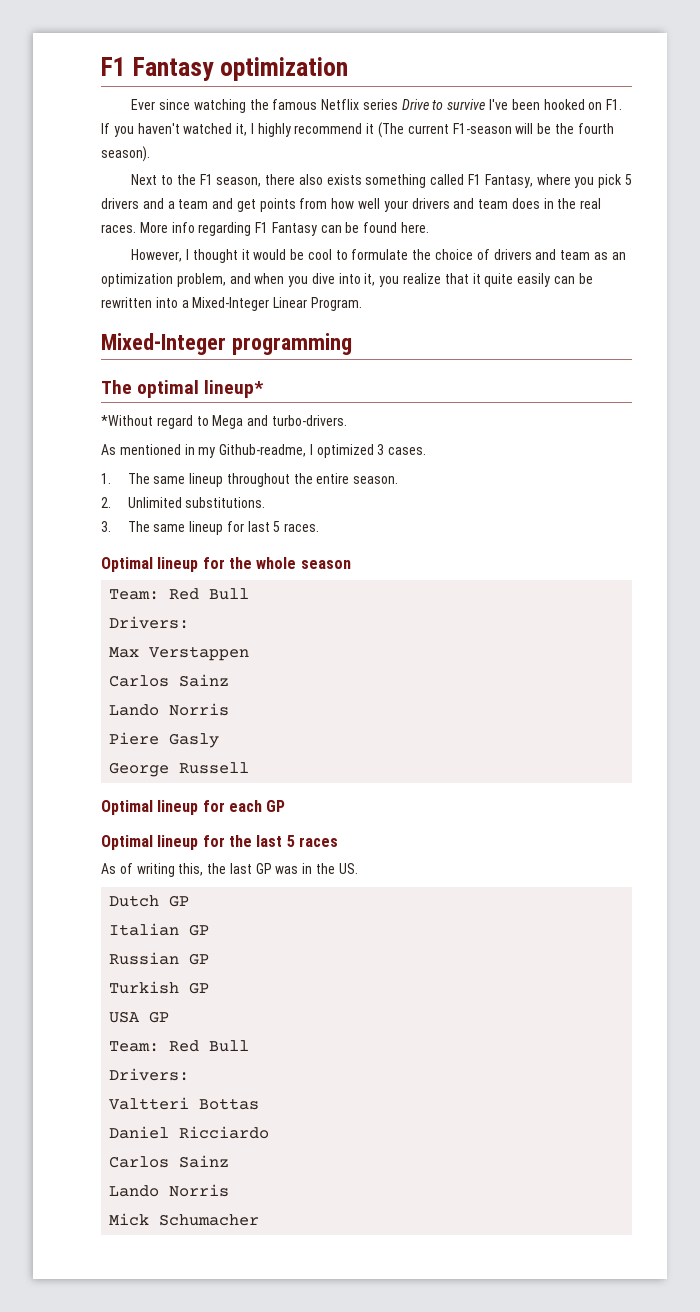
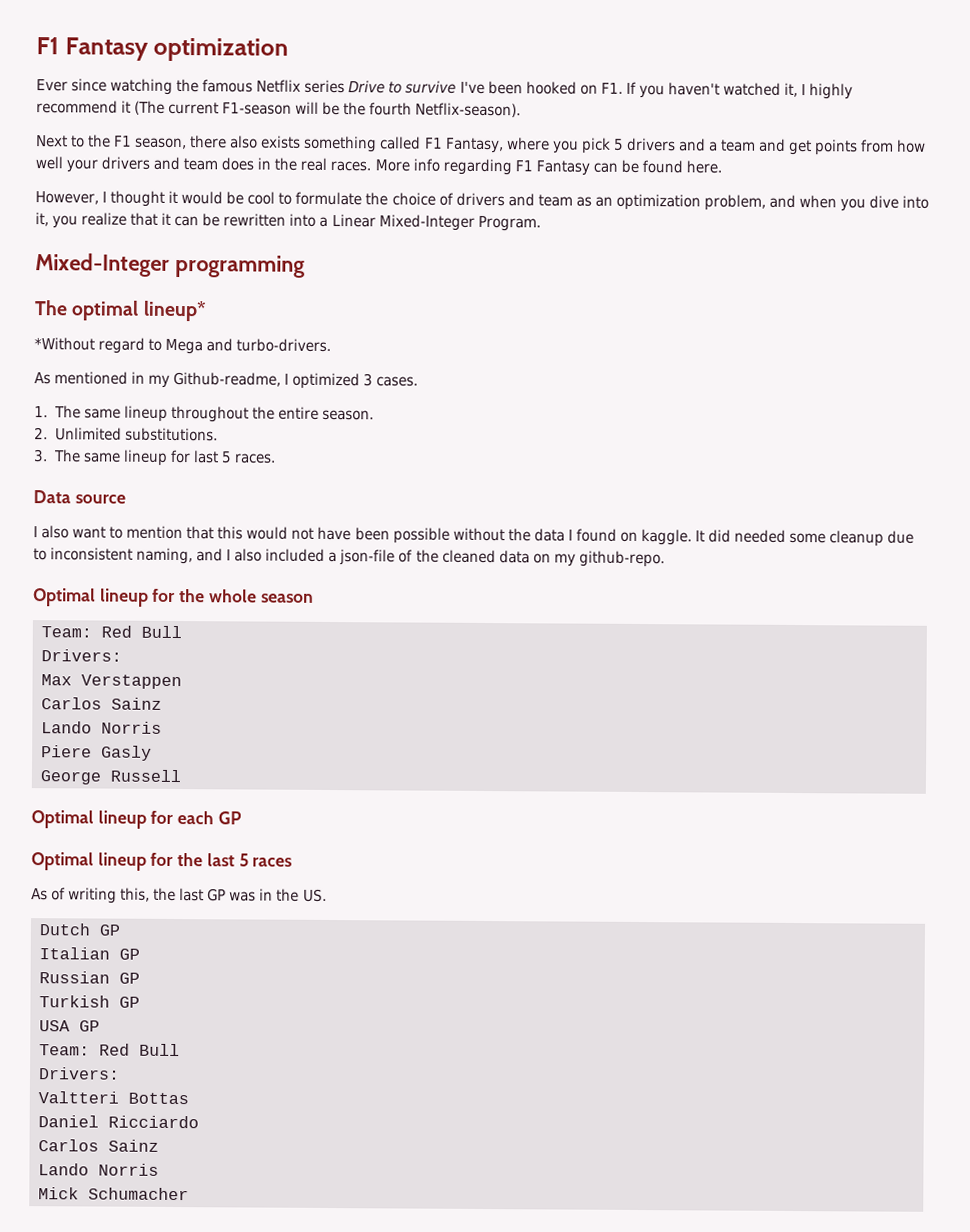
- Ever since watching the famous Netflix series Drive to survive I've been hooked on F1. If you haven't watched it, I highly recommend it (The current F1-season will be the fourth season).
+ Ever since watching the famous Netflix series Drive to survive I've been hooked on F1. If you haven't watched it, I highly recommend it (The current F1-season will be the fourth Netflix-season).
- However, I thought it would be cool to formulate the choice of drivers and team as an optimization problem, and when you dive into it, you realize that it quite easily can be rewritten into a Mixed-Integer Linear Program.
+ However, I thought it would be cool to formulate the choice of drivers and team as an optimization problem, and when you dive into it, you realize that it can be rewritten into a Linear Mixed-Integer Program.
+ Data source
+ I also want to mention that this would not have been possible without the data I found on kaggle. It did needed some cleanup due to inconsistent naming, and I also included a json-file of the cleaned data on my github-repo.

